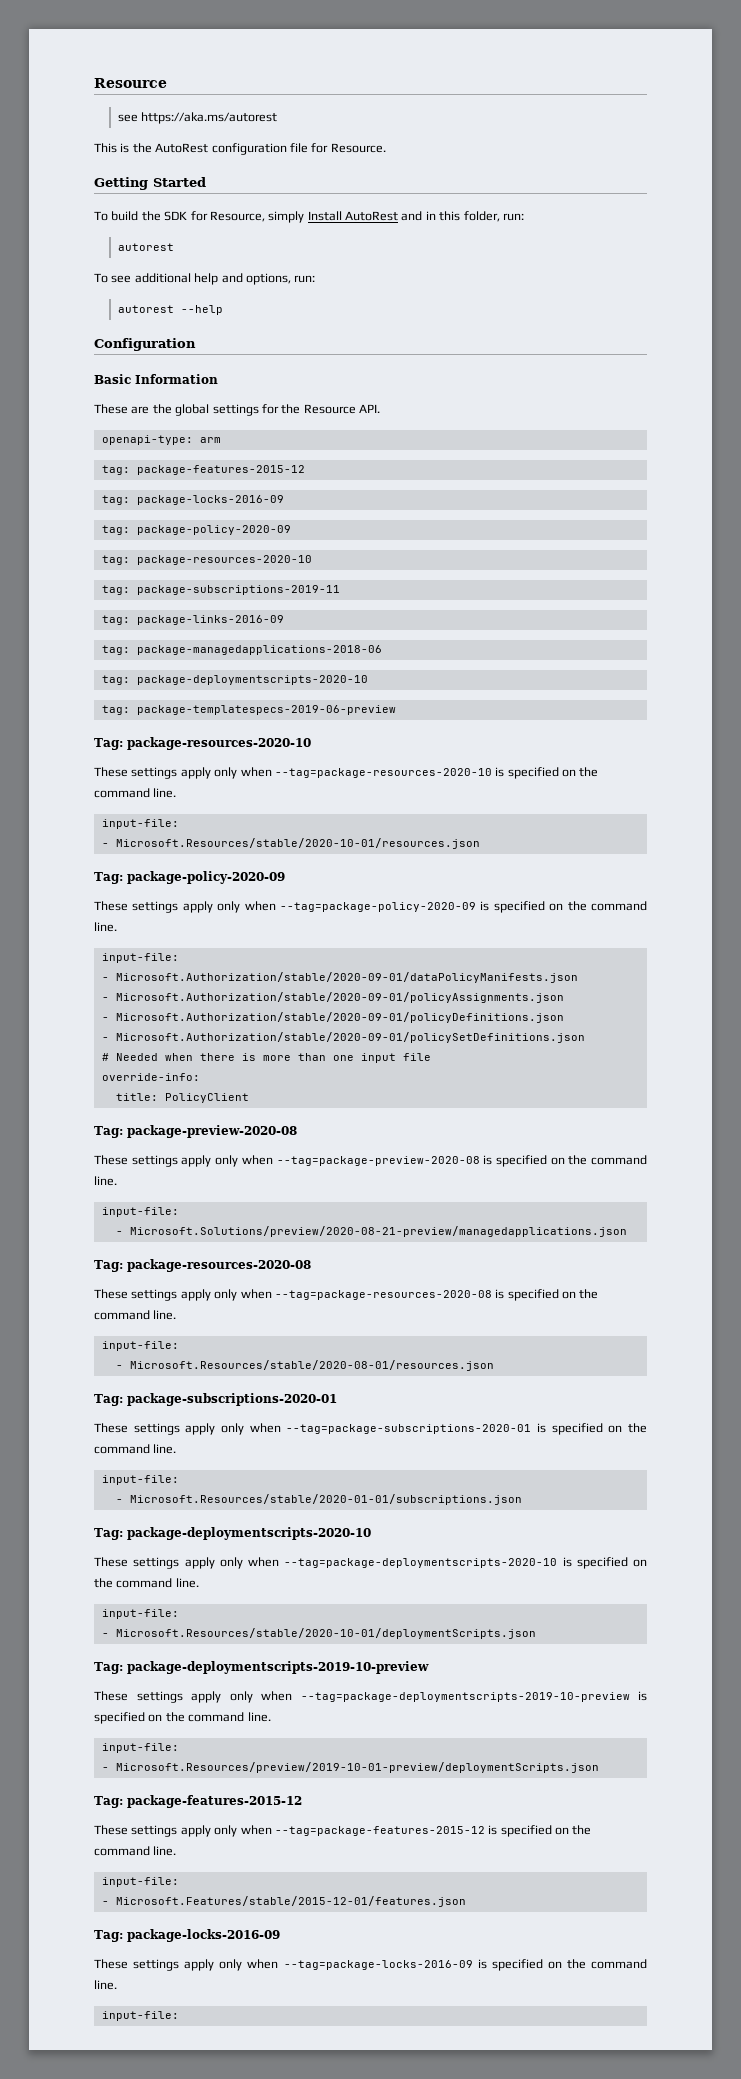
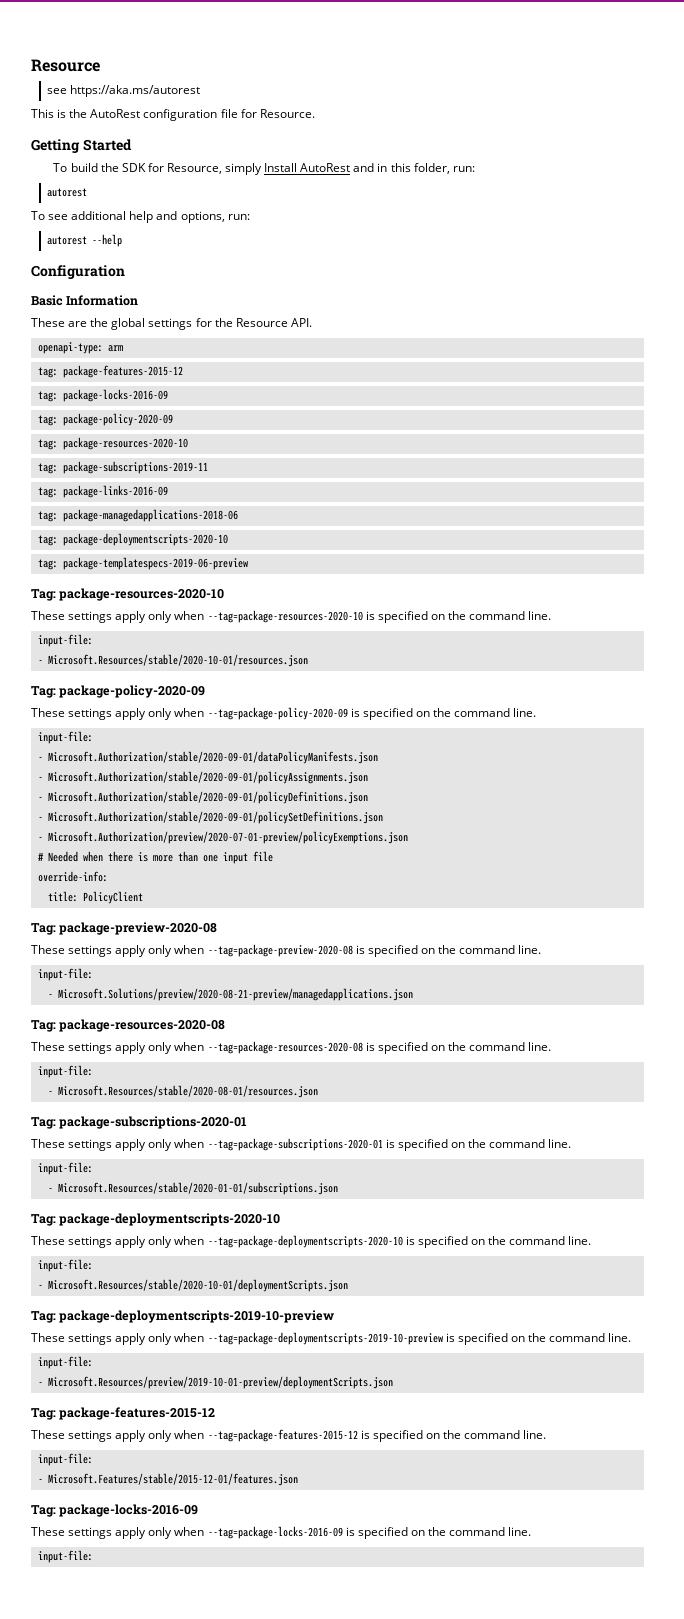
+ - Microsoft.Authorization/preview/2020-07-01-preview/policyExemptions.json

